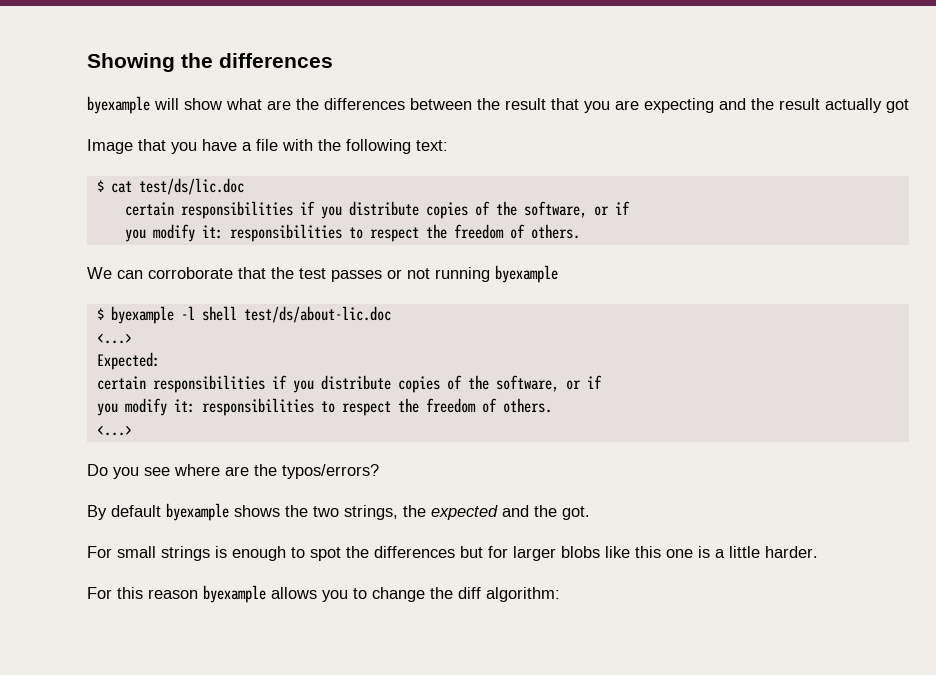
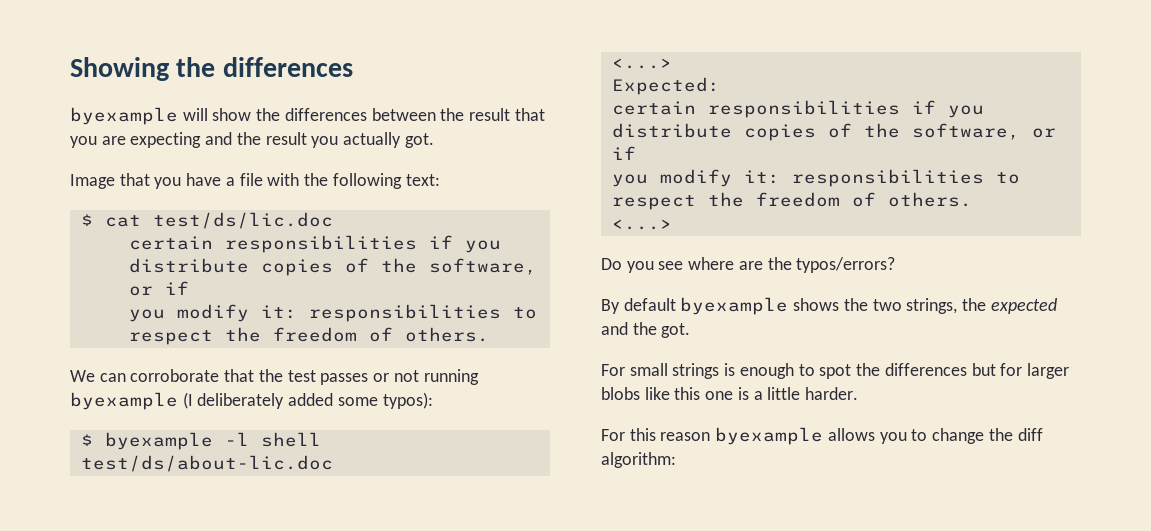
- byexample will show what are the differences between the result that you are expecting and the result actually got
+ byexample will show the differences between the result that you are expecting and the result you actually got.
- We can corroborate that the test passes or not running byexample
+ We can corroborate that the test passes or not running byexample (I deliberately added some typos):

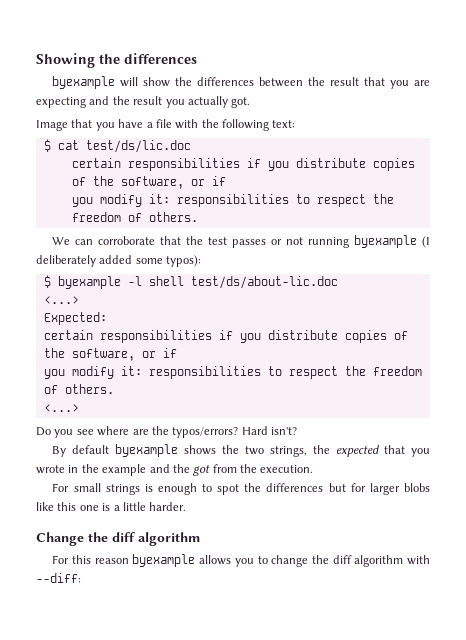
+ Hard isn't?
- By default byexample shows the two strings, the expected and the got.
+ By default byexample shows the two strings, the expected that you wrote in the example and the got from the execution.
+ Change the diff algorithm
- For this reason byexample allows you to change the diff algorithm:
+ For this reason byexample allows you to change the diff algorithm with --diff:

